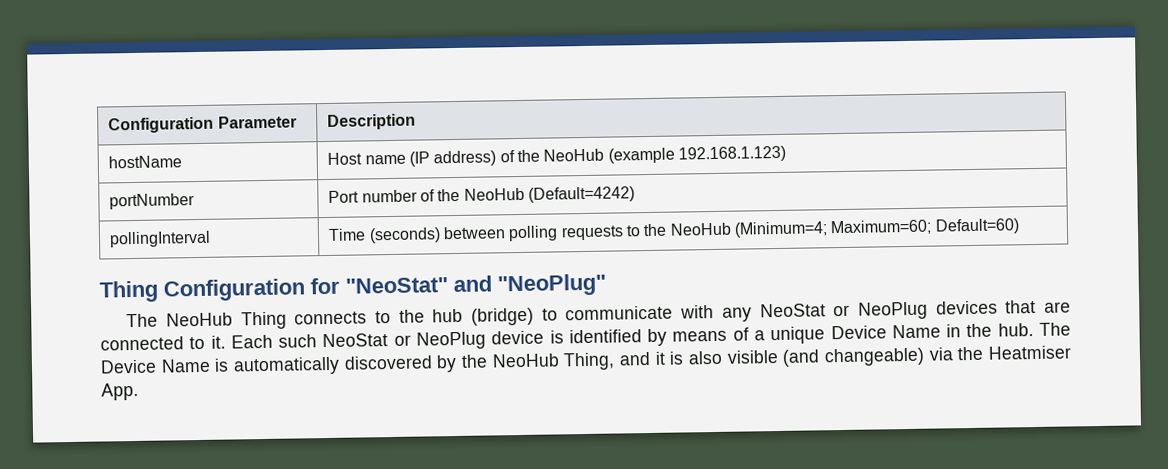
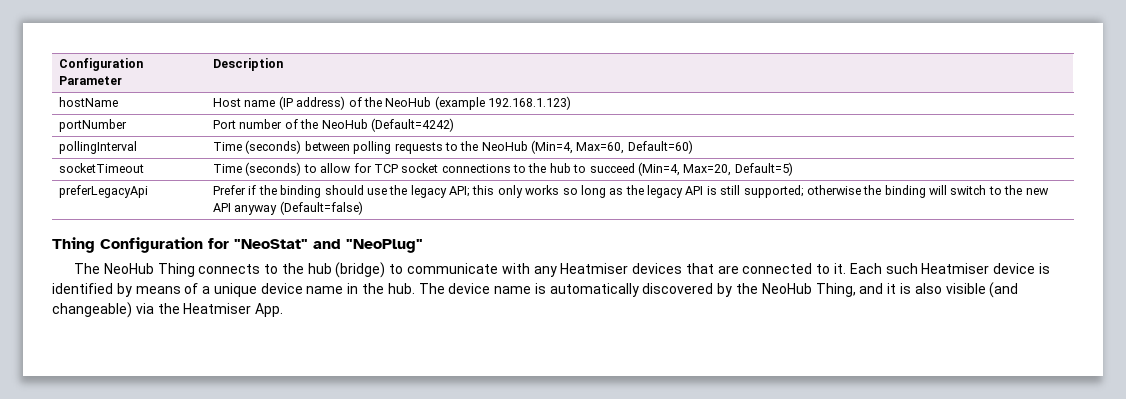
- pollingInterval | Time (seconds) between polling requests to the NeoHub (Minimum=4; Maximum=60; Default=60)
+ pollingInterval | Time (seconds) between polling requests to the NeoHub (Min=4, Max=60, Default=60)
+ socketTimeout | Time (seconds) to allow for TCP socket connections to the hub to succeed (Min=4, Max=20, Default=5)
+ preferLegacyApi | Prefer if the binding should use the legacy API; this only works so long as the legacy API is still supported; otherwise the binding will switch to the new API anyway (Default=false)
- The NeoHub Thing connects to the hub (bridge) to communicate with any NeoStat or NeoPlug devices that are connected to it.
+ The NeoHub Thing connects to the hub (bridge) to communicate with any Heatmiser devices that are connected to it.
- Each such NeoStat or NeoPlug device is identified by means of a unique Device Name in the hub.
+ Each such Heatmiser device is identified by means of a unique device name in the hub.
- The Device Name is automatically discovered by the NeoHub Thing, and it is also visible (and changeable) via the Heatmiser App.
+ The device name is automatically discovered by the NeoHub Thing, and it is also visible (and changeable) via the Heatmiser App.

